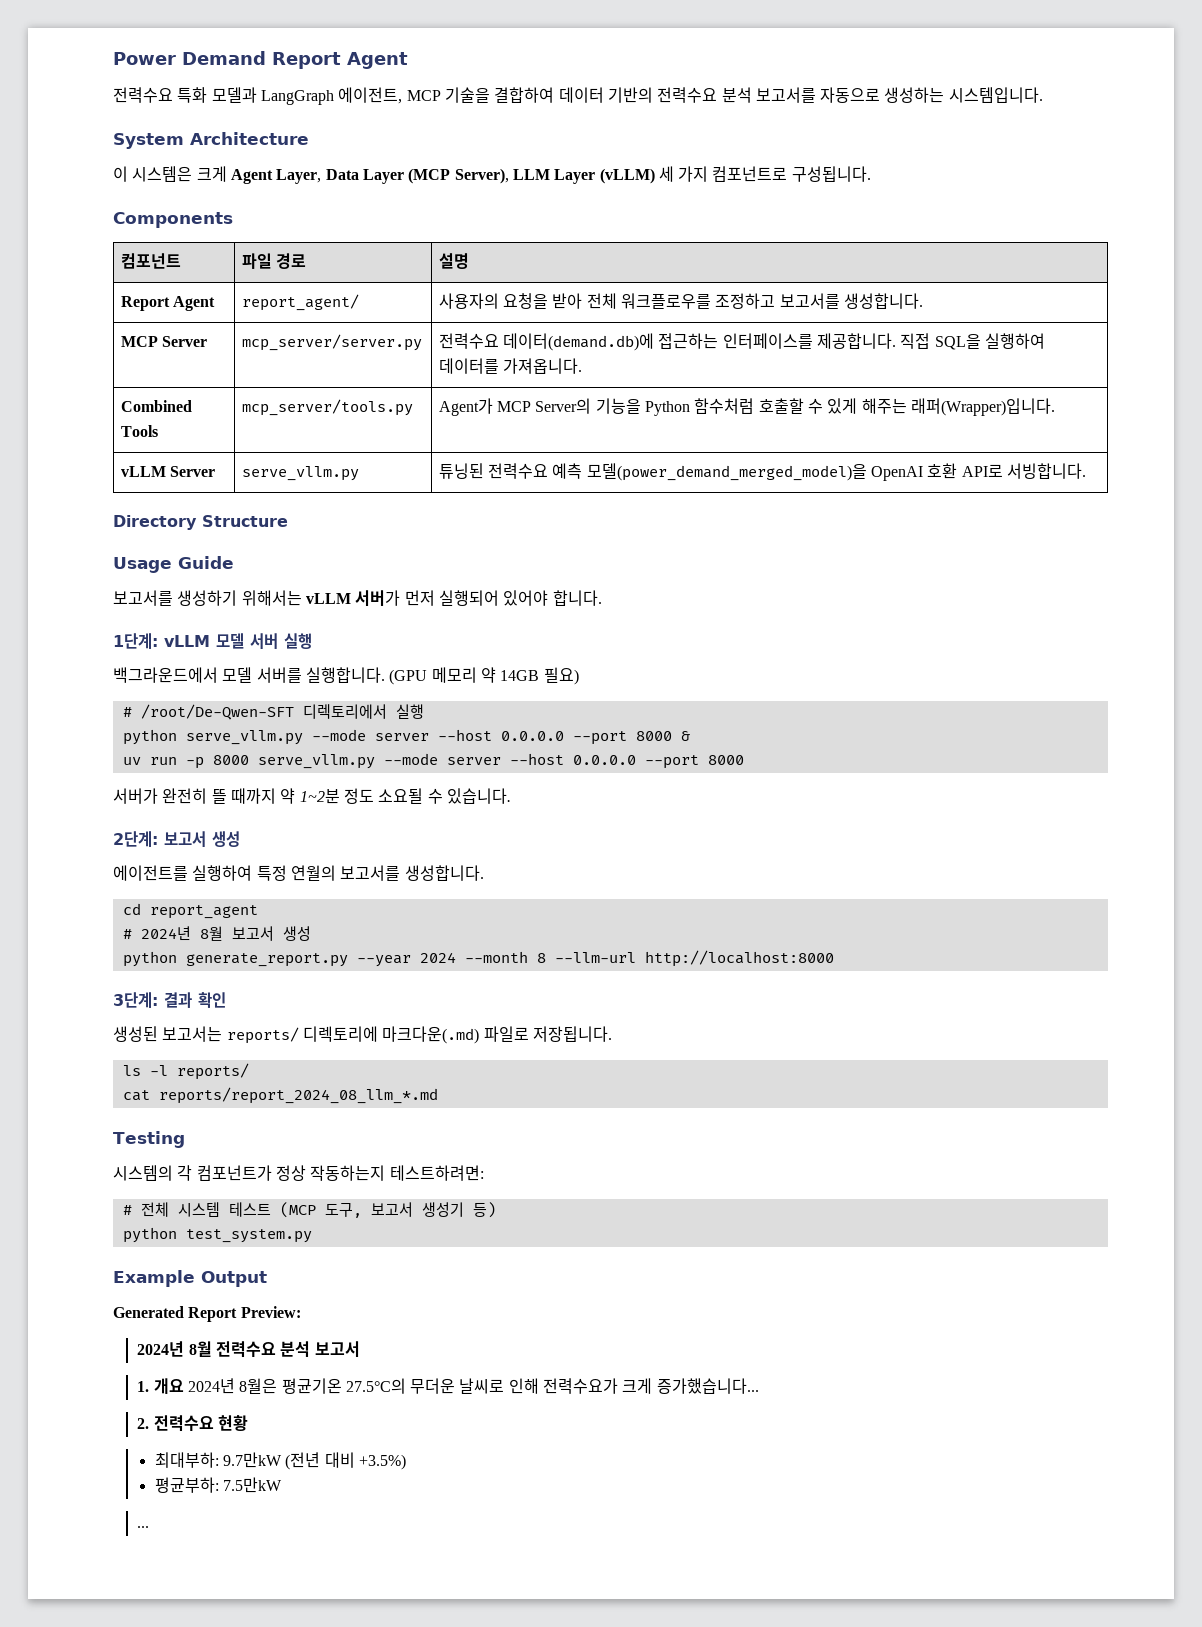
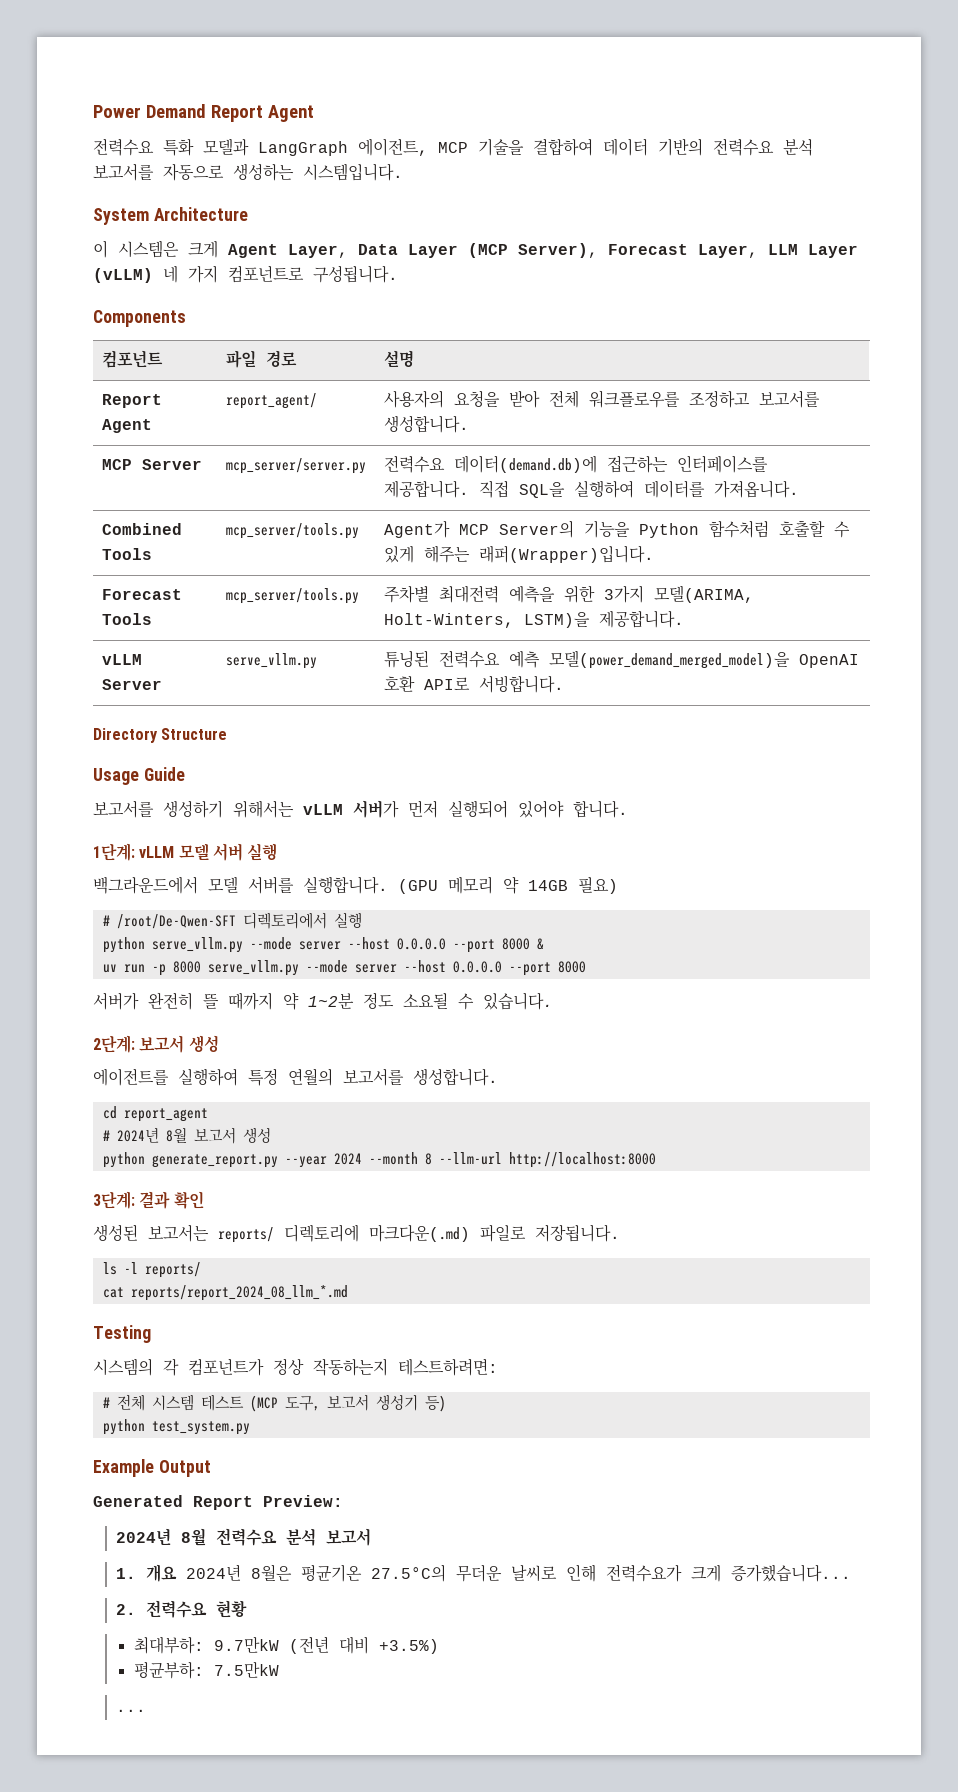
- 이 시스템은 크게 Agent Layer, Data Layer (MCP Server), LLM Layer (vLLM) 세 가지 컴포넌트로 구성됩니다.
+ 이 시스템은 크게 Agent Layer, Data Layer (MCP Server), Forecast Layer, LLM Layer (vLLM) 네 가지 컴포넌트로 구성됩니다.
+ Forecast Tools | mcp_server/tools.py | 주차별 최대전력 예측을 위한 3가지 모델(ARIMA, Holt-Winters, LSTM)을 제공합니다.

